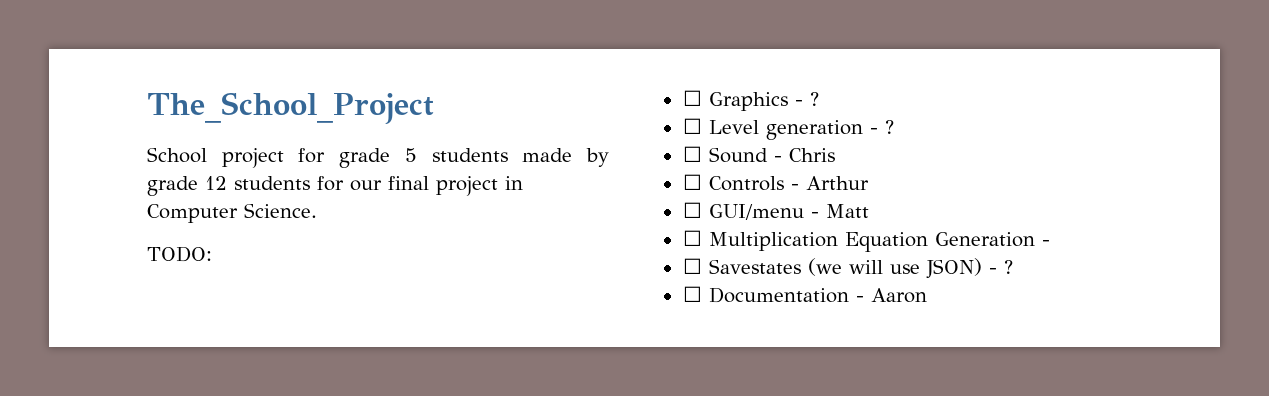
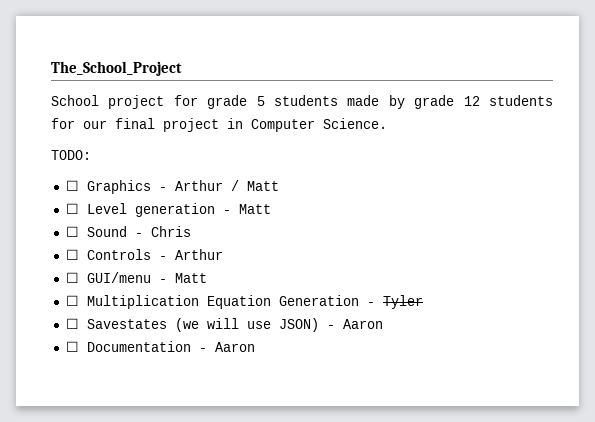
- ☐ Graphics - ?
+ ☐ Graphics - Arthur / Matt
- ☐ Level generation - ?
+ ☐ Level generation - Matt
- ☐ Multiplication Equation Generation -
+ ☐ Multiplication Equation Generation - Tyler
- ☐ Savestates (we will use JSON) - ?
+ ☐ Savestates (we will use JSON) - Aaron

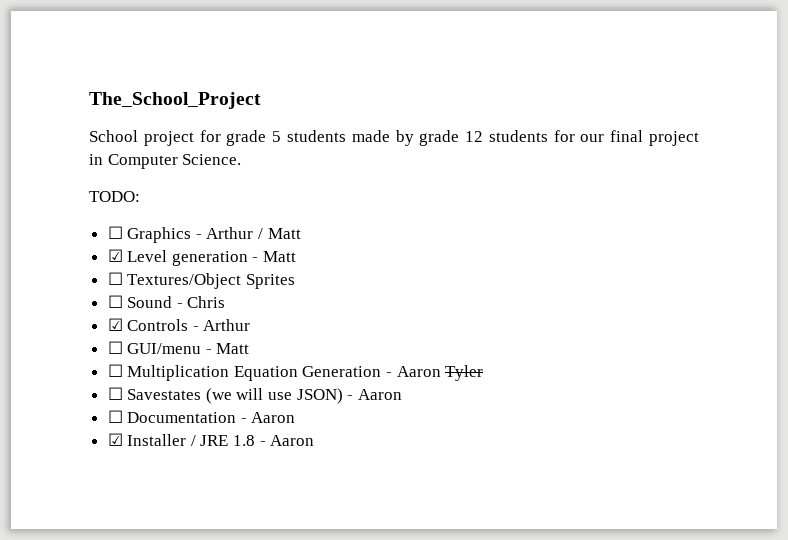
- ☐ Level generation - Matt
+ ☑ Level generation - Matt
+ ☐ Textures/Object Sprites
- ☐ Controls - Arthur
+ ☑ Controls - Arthur
- ☐ Multiplication Equation Generation - Tyler
+ ☐ Multiplication Equation Generation - Aaron Tyler
+ ☑ Installer / JRE 1.8 - Aaron

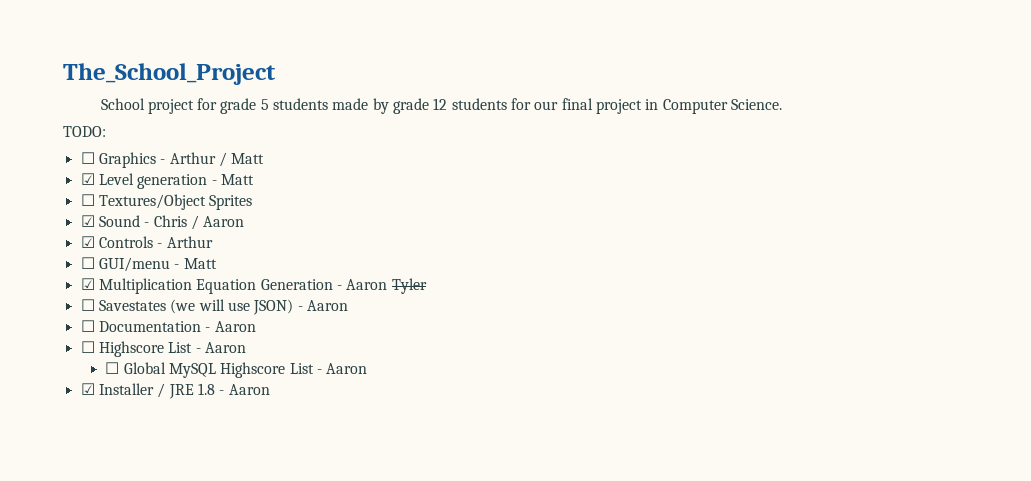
- ☐ Sound - Chris
+ ☑ Sound - Chris / Aaron
- ☐ Multiplication Equation Generation - Aaron Tyler
+ ☑ Multiplication Equation Generation - Aaron Tyler
+ ☐ Highscore List - Aaron
+ ☐ Global MySQL Highscore List - Aaron

